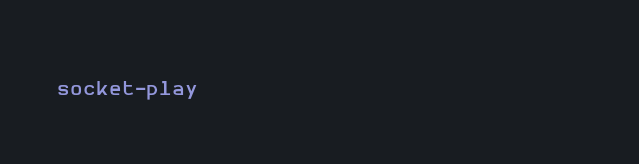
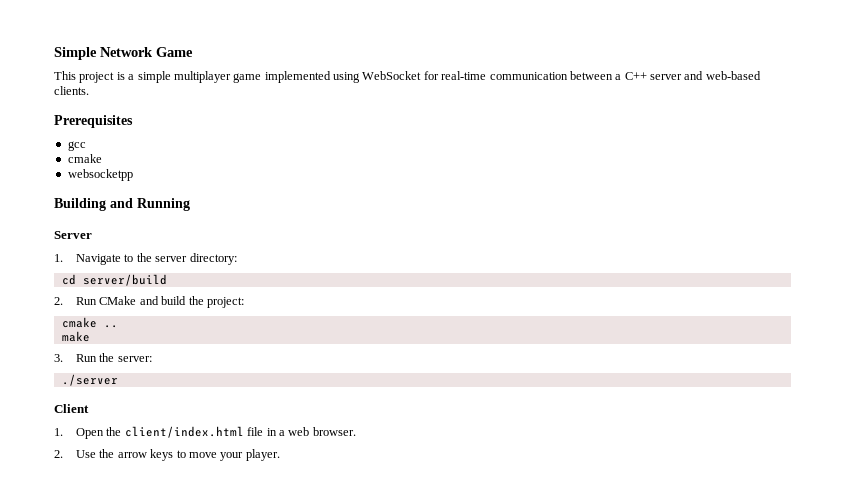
- socket-play
+ Simple Network Game
+ This project is a simple multiplayer game implemented using WebSocket for real-time communication between a C++ server and web-based clients.
+ Prerequisites
+ gcc
+ cmake
+ websocketpp
+ Building and Running
+ Server
+ 1. Navigate to the server directory:
+ cd server/build
+ 2. Run CMake and build the project:
+ cmake ..
+ make
+ 3. Run the server:
+ ./server
+ Client
+ 1. Open the client/index.html file in a web browser.
+ 2. Use the arrow keys to move your player.

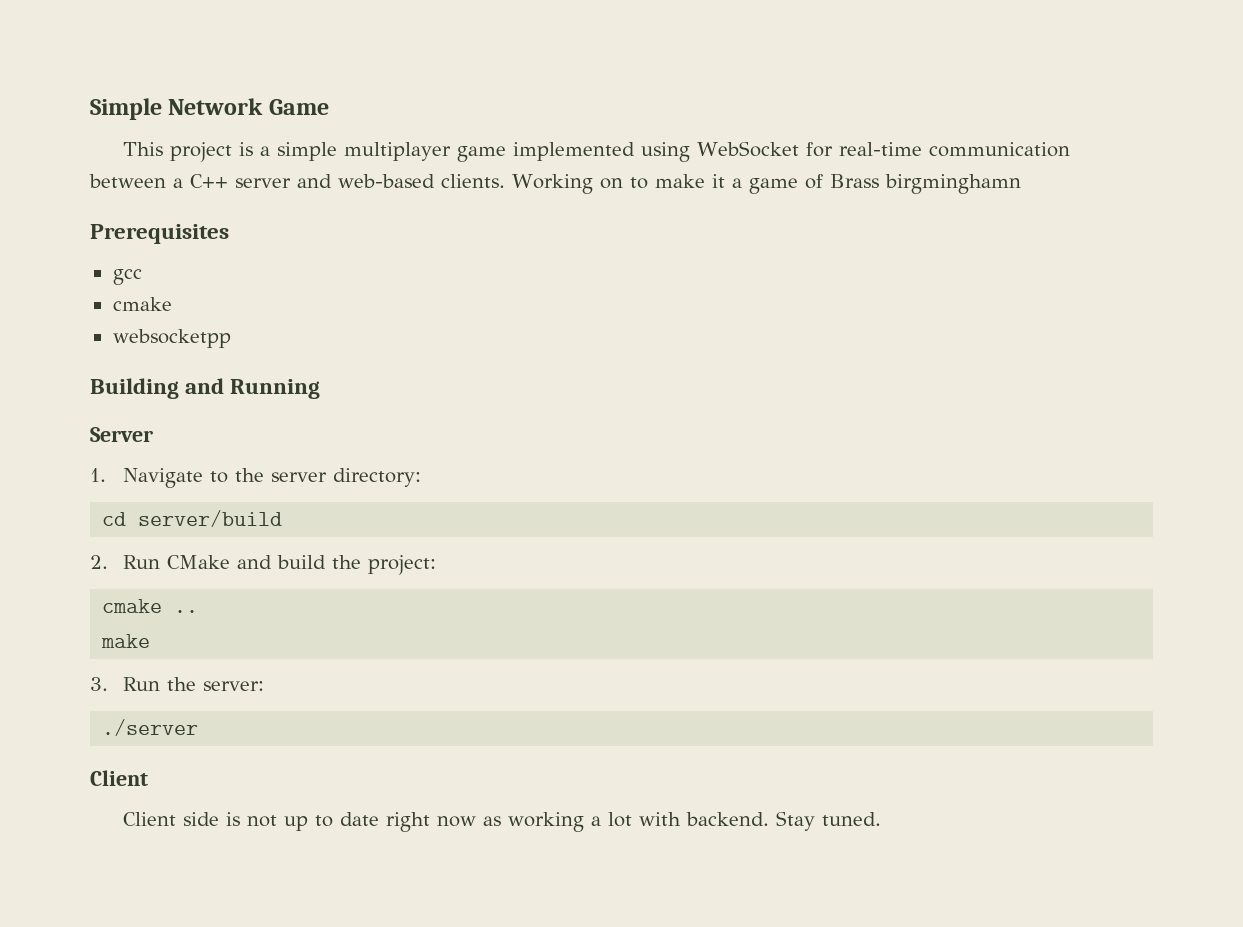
+ Working on to make it a game of Brass birgminghamn
- 1. Open the client/index.html file in a web browser.
- 2. Use the arrow keys to move your player.
+ Client side is not up to date right now as working a lot with backend. Stay tuned.

